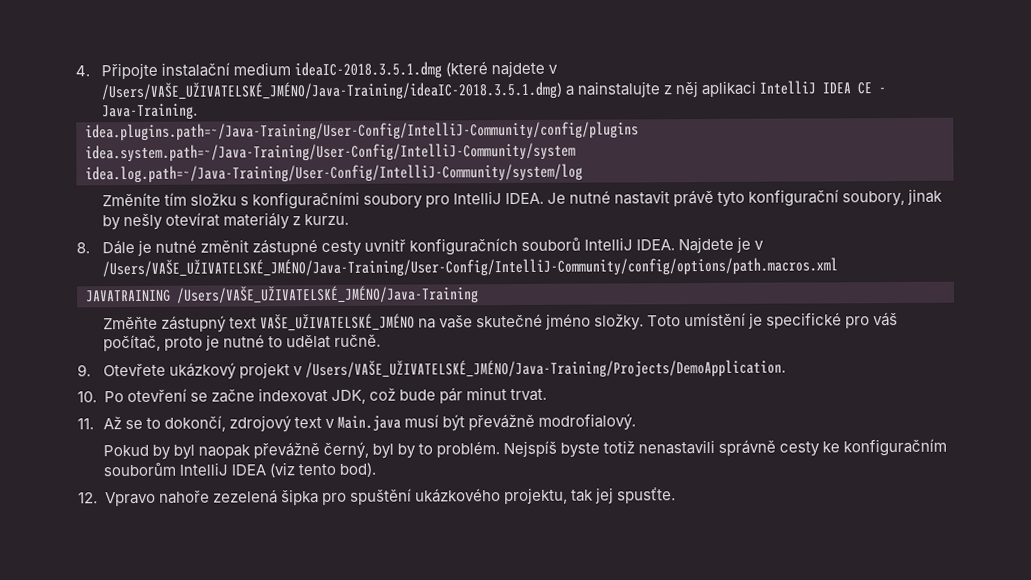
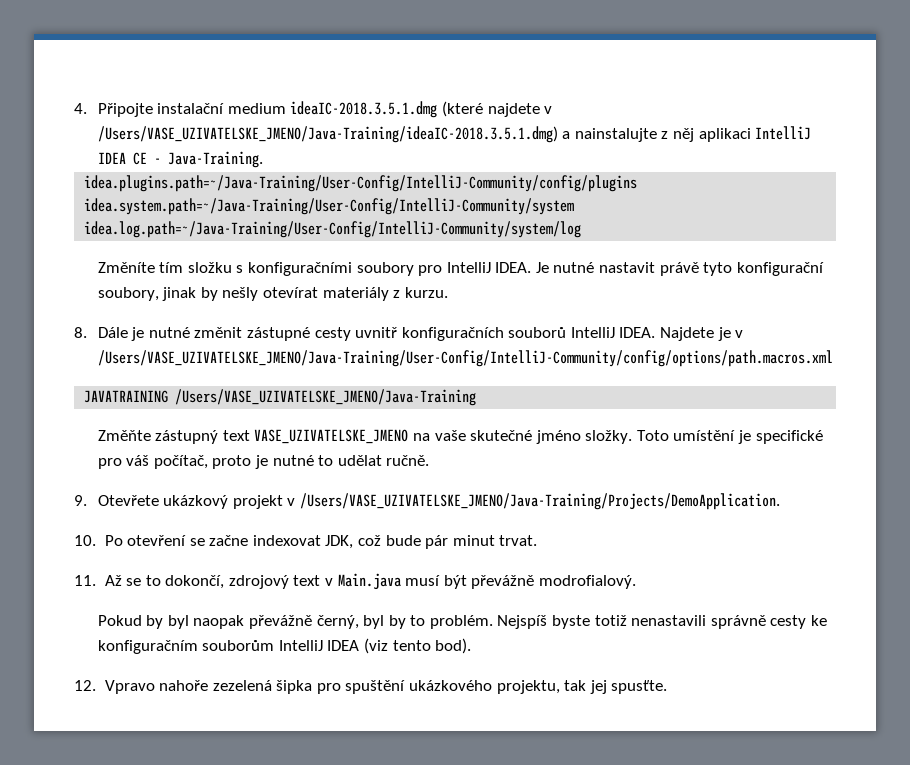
- 4. Připojte instalační medium ideaIC-2018.3.5.1.dmg (které najdete v /Users/VAŠE_UŽIVATELSKÉ_JMÉNO/Java-Training/ideaIC-2018.3.5.1.dmg) a nainstalujte z něj aplikaci IntelliJ IDEA CE - Java-Training.
+ 4. Připojte instalační medium ideaIC-2018.3.5.1.dmg (které najdete v /Users/VASE_UZIVATELSKE_JMENO/Java-Training/ideaIC-2018.3.5.1.dmg) a nainstalujte z něj aplikaci IntelliJ IDEA CE - Java-Training.
- Najdete je v /Users/VAŠE_UŽIVATELSKÉ_JMÉNO/Java-Training/User-Config/IntelliJ-Community/config/options/path.macros.xml
+ Najdete je v /Users/VASE_UZIVATELSKE_JMENO/Java-Training/User-Config/IntelliJ-Community/config/options/path.macros.xml
- JAVATRAINING /Users/VAŠE_UŽIVATELSKÉ_JMÉNO/Java-Training
+ JAVATRAINING /Users/VASE_UZIVATELSKE_JMENO/Java-Training
- Změňte zástupný text VAŠE_UŽIVATELSKÉ_JMÉNO na vaše skutečné jméno složky.
+ Změňte zástupný text VASE_UZIVATELSKE_JMENO na vaše skutečné jméno složky.
- 9. Otevřete ukázkový projekt v /Users/VAŠE_UŽIVATELSKÉ_JMÉNO/Java-Training/Projects/DemoApplication.
+ 9. Otevřete ukázkový projekt v /Users/VASE_UZIVATELSKE_JMENO/Java-Training/Projects/DemoApplication.

